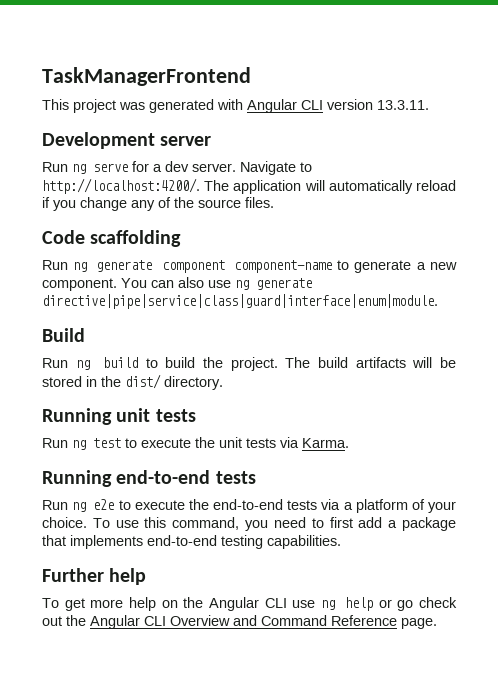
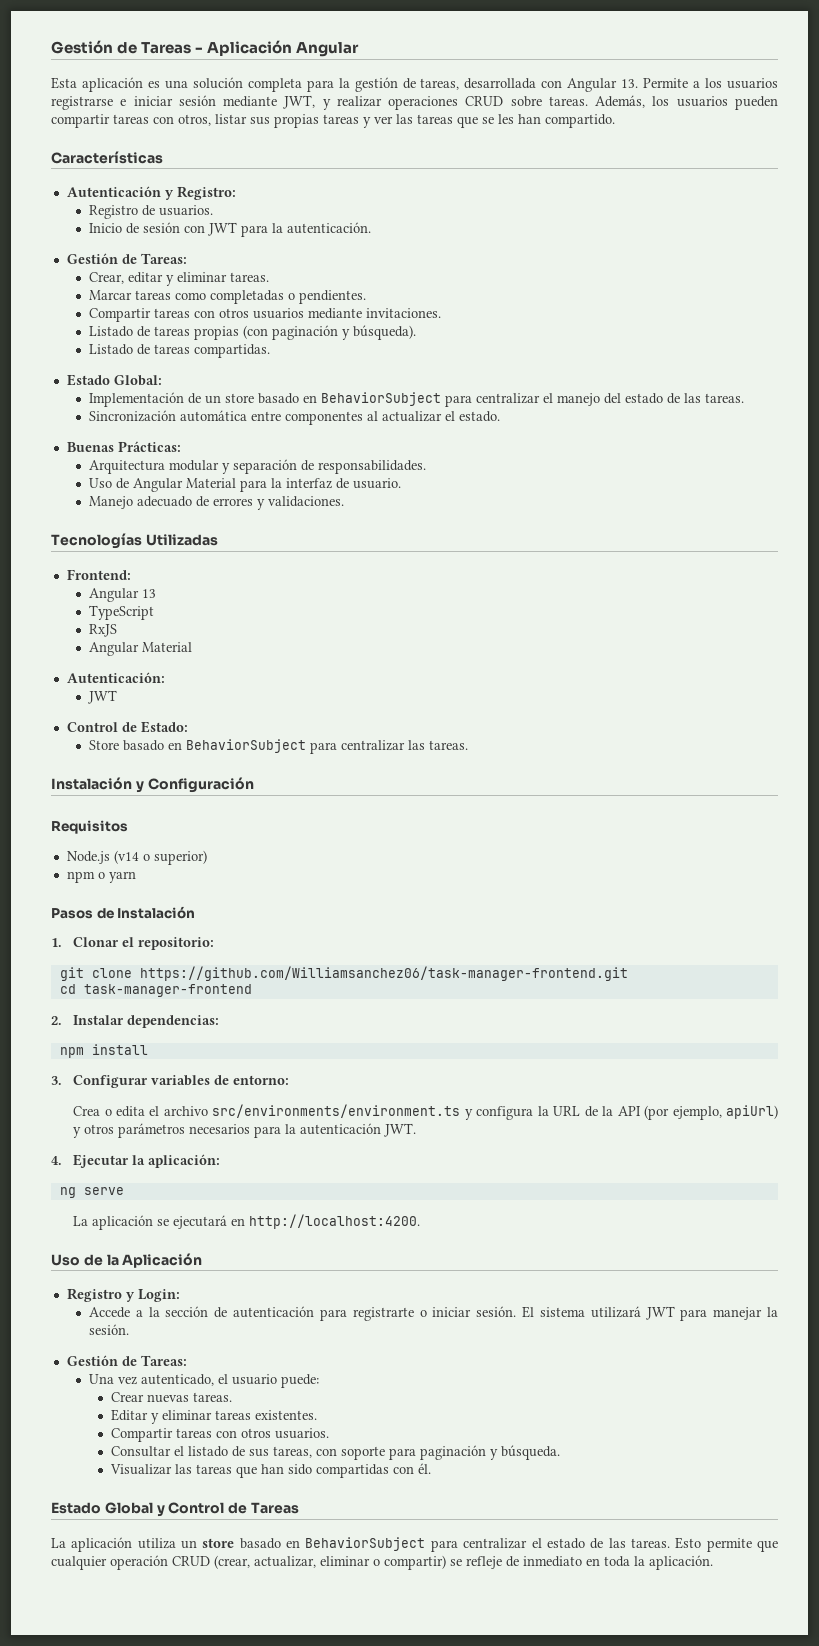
- TaskManagerFrontend
- This project was generated with Angular CLI version 13.3.11.
- Development server
- Run ng serve for a dev server. Navigate to http://localhost:4200/. The application will automatically reload if you change any of the source files.
- Code scaffolding
- Run ng generate component component-name to generate a new component. You can also use ng generate directive|pipe|service|class|guard|interface|enum|module.
- Build
- Run ng build to build the project. The build artifacts will be stored in the dist/ directory.
- Running unit tests
- Run ng test to execute the unit tests via Karma.
- Running end-to-end tests
- Run ng e2e to execute the end-to-end tests via a platform of your choice. To use this command, you need to first add a package that implements end-to-end testing capabilities.
- Further help
- To get more help on the Angular CLI use ng help or go check out the Angular CLI Overview and Command Reference page.
+ Gestión de Tareas - Aplicación Angular
+ Esta aplicación es una solución completa para la gestión de tareas, desarrollada con Angular 13. Permite a los usuarios registrarse e iniciar sesión mediante JWT, y realizar operaciones CRUD sobre tareas. Además, los usuarios pueden compartir tareas con otros, listar sus propias tareas y ver las tareas que se les han compartido.
+ Características
+ Autenticación y Registro:
+ Registro de usuarios.
+ Inicio de sesión con JWT para la autenticación.
+ Gestión de Tareas:
+ Crear, editar y eliminar tareas.
+ Marcar tareas como completadas o pendientes.
+ Compartir tareas con otros usuarios mediante invitaciones.
+ Listado de tareas propias (con paginación y búsqueda).
+ Listado de tareas compartidas.
+ Estado Global:
+ Implementación de un store basado en BehaviorSubject para centralizar el manejo del estado de las tareas.
+ Sincronización automática entre componentes al actualizar el estado.
+ Buenas Prácticas:
+ Arquitectura modular y separación de responsabilidades.
+ Uso de Angular Material para la interfaz de usuario.
+ Manejo adecuado de errores y validaciones.
+ Tecnologías Utilizadas
+ Frontend:
+ Angular 13
+ TypeScript
+ RxJS
+ Angular Material
+ Autenticación:
+ JWT
+ Control de Estado:
+ Store basado en BehaviorSubject para centralizar las tareas.
+ Instalación y Configuración
+ Requisitos
+ Node.js (v14 o superior)
+ npm o yarn
+ Pasos de Instalación
+ 1. Clonar el repositorio:
+ git clone https://github.com/Williamsanchez06/task-manager-frontend.git
+ cd task-manager-frontend
+ 2. Instalar dependencias:
+ npm install
+ 3. Configurar variables de entorno:
+ Crea o edita el archivo src/environments/environment.ts y configura la URL de la API (por ejemplo, apiUrl) y otros parámetros necesarios para la autenticación JWT.
+ 4. Ejecutar la aplicación:
+ ng serve
+ La aplicación se ejecutará en http://localhost:4200.
+ Uso de la Aplicación
+ Registro y Login:
+ Accede a la sección de autenticación para registrarte o iniciar sesión. El sistema utilizará JWT para manejar la sesión.
+ Gestión de Tareas:
+ Una vez autenticado, el usuario puede:
+ Crear nuevas tareas.
+ Editar y eliminar tareas existentes.
+ Compartir tareas con otros usuarios.
+ Consultar el listado de sus tareas, con soporte para paginación y búsqueda.
+ Visualizar las tareas que han sido compartidas con él.
+ Estado Global y Control de Tareas
+ La aplicación utiliza un store basado en BehaviorSubject para centralizar el estado de las tareas. Esto permite que cualquier operación CRUD (crear, actualizar, eliminar o compartir) se refleje de inmediato en toda la aplicación.

